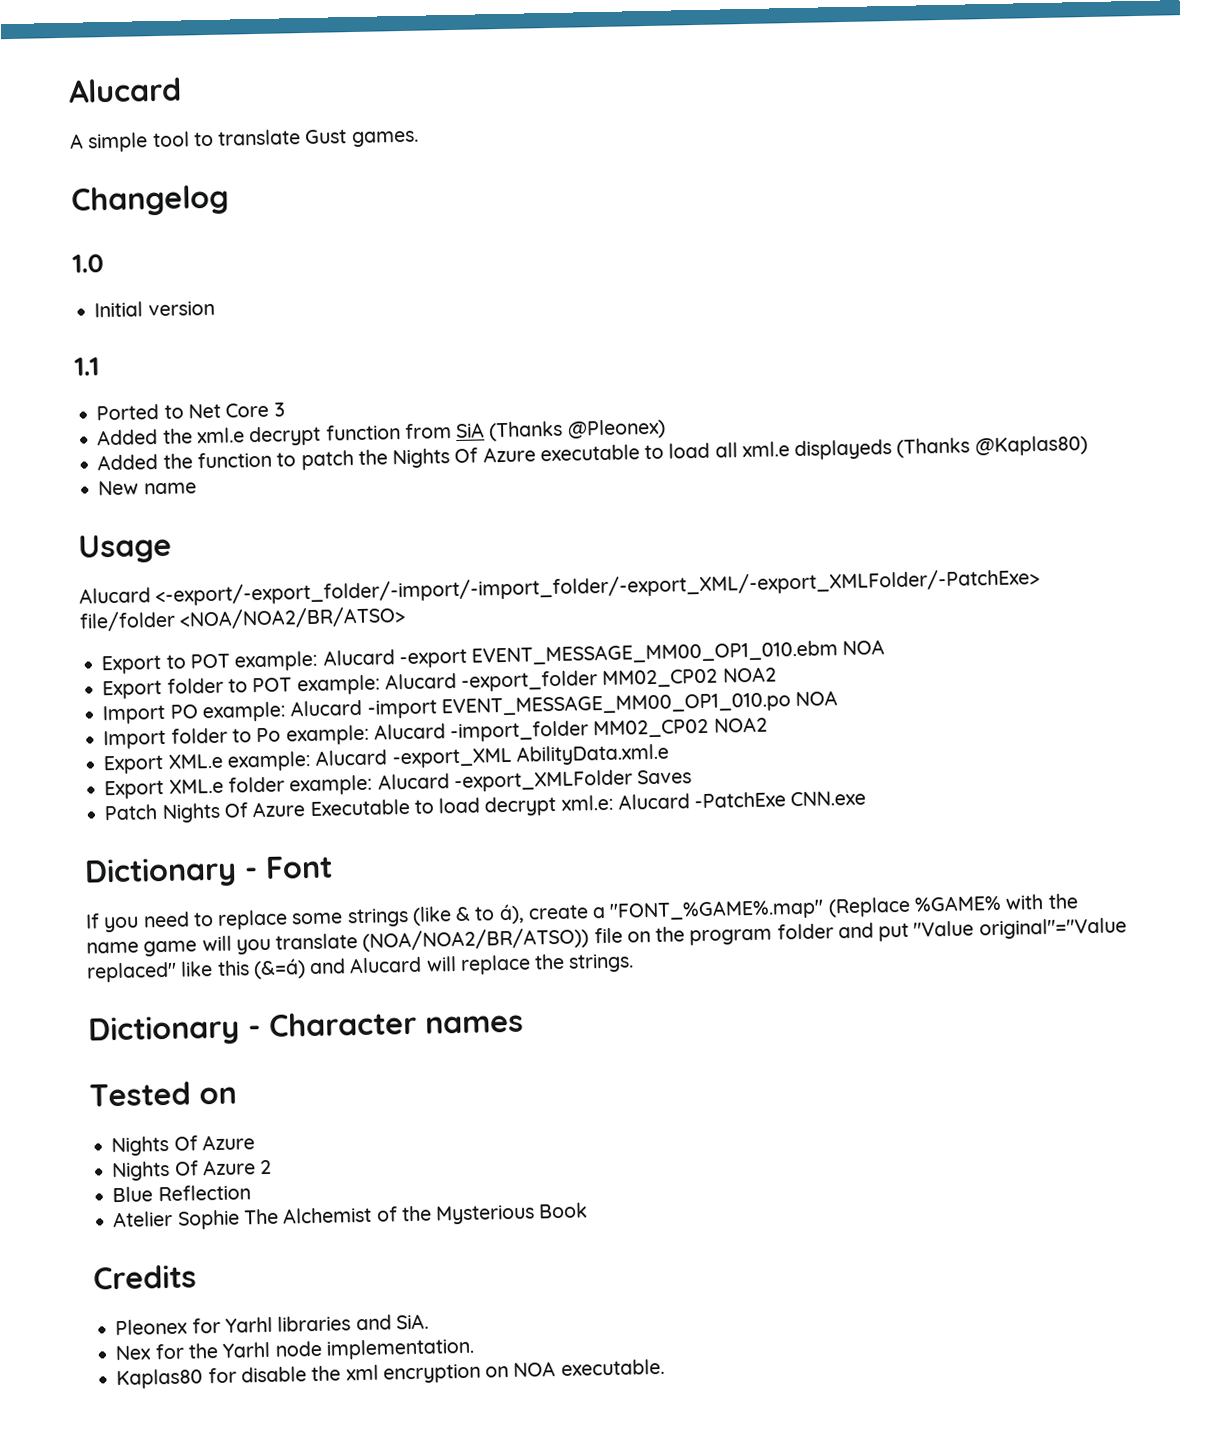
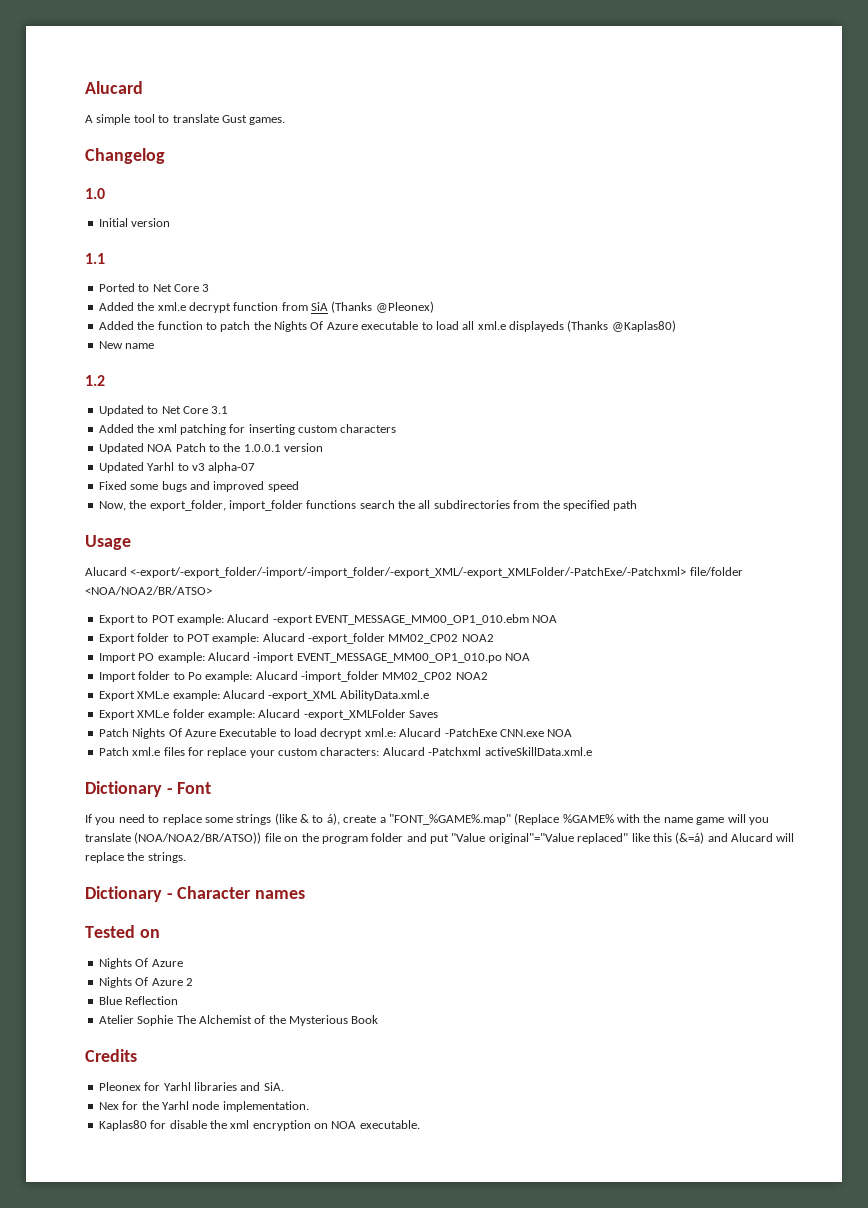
+ 1.2
+ Updated to Net Core 3.1
+ Added the xml patching for inserting custom characters
+ Updated NOA Patch to the 1.0.0.1 version
+ Updated Yarhl to v3 alpha-07
+ Fixed some bugs and improved speed
+ Now, the export_folder, import_folder functions search the all subdirectories from the specified path
- Alucard <-export/-export_folder/-import/-import_folder/-export_XML/-export_XMLFolder/-PatchExe> file/folder <NOA/NOA2/BR/ATSO>
+ Alucard <-export/-export_folder/-import/-import_folder/-export_XML/-export_XMLFolder/-PatchExe/-Patchxml> file/folder <NOA/NOA2/BR/ATSO>
- Patch Nights Of Azure Executable to load decrypt xml.e: Alucard -PatchExe CNN.exe
+ Patch Nights Of Azure Executable to load decrypt xml.e: Alucard -PatchExe CNN.exe NOA
+ Patch xml.e files for replace your custom characters: Alucard -Patchxml activeSkillData.xml.e

